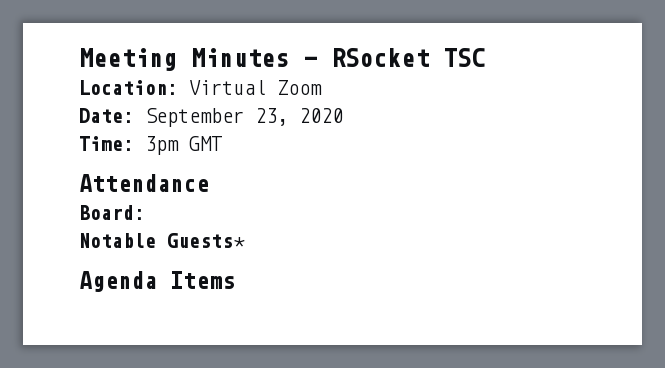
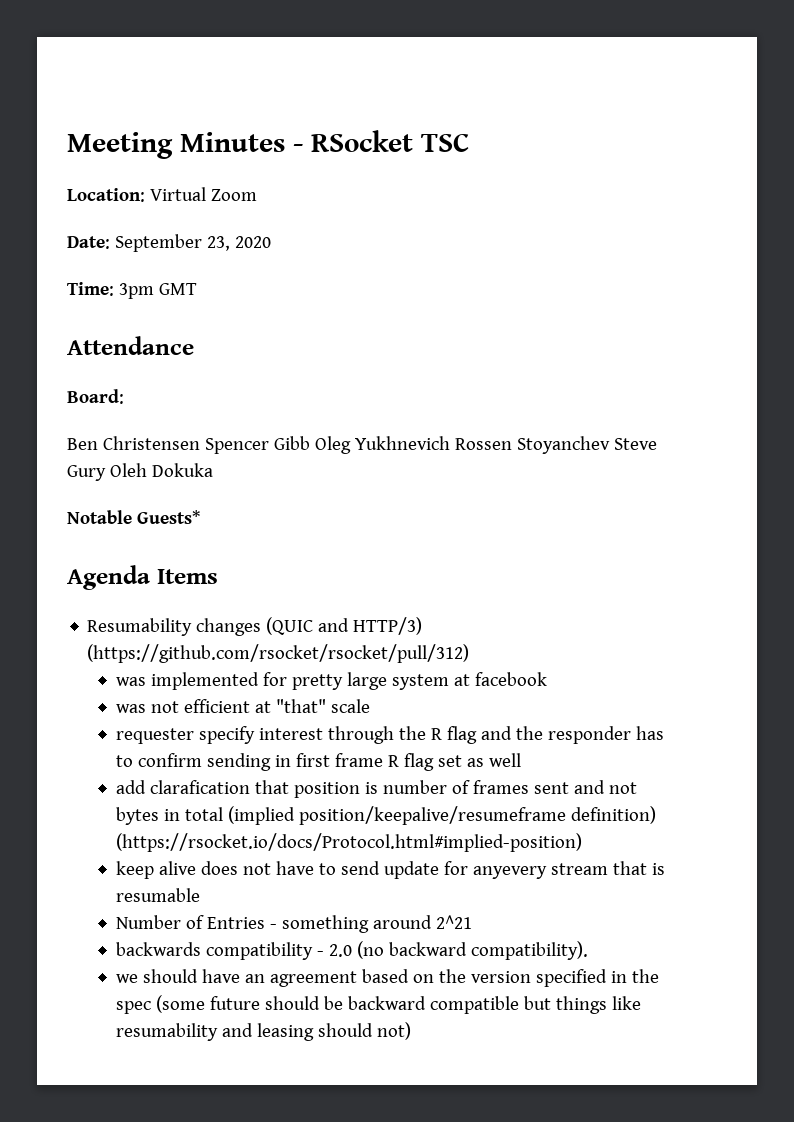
+ Ben Christensen Spencer Gibb Oleg Yukhnevich Rossen Stoyanchev Steve Gury Oleh Dokuka
  Notable Guests*
  Agenda Items
+ Resumability changes (QUIC and HTTP/3) (https://github.com/rsocket/rsocket/pull/312)
+ was implemented for pretty large system at facebook
+ was not efficient at "that" scale
+ requester specify interest through the R flag and the responder has to confirm sending in first frame R flag set as well
+ add clarafication that position is number of frames sent and not bytes in total (implied position/keepalive/resumeframe definition) (https://rsocket.io/docs/Protocol.html#implied-position)
+ keep alive does not have to send update for anyevery stream that is resumable
+ Number of Entries - something around 2^21
+ backwards compatibility - 2.0 (no backward compatibility).
+ we should have an agreement based on the version specified in the spec (some future should be backward compatible but things like resumability and leasing should not)

